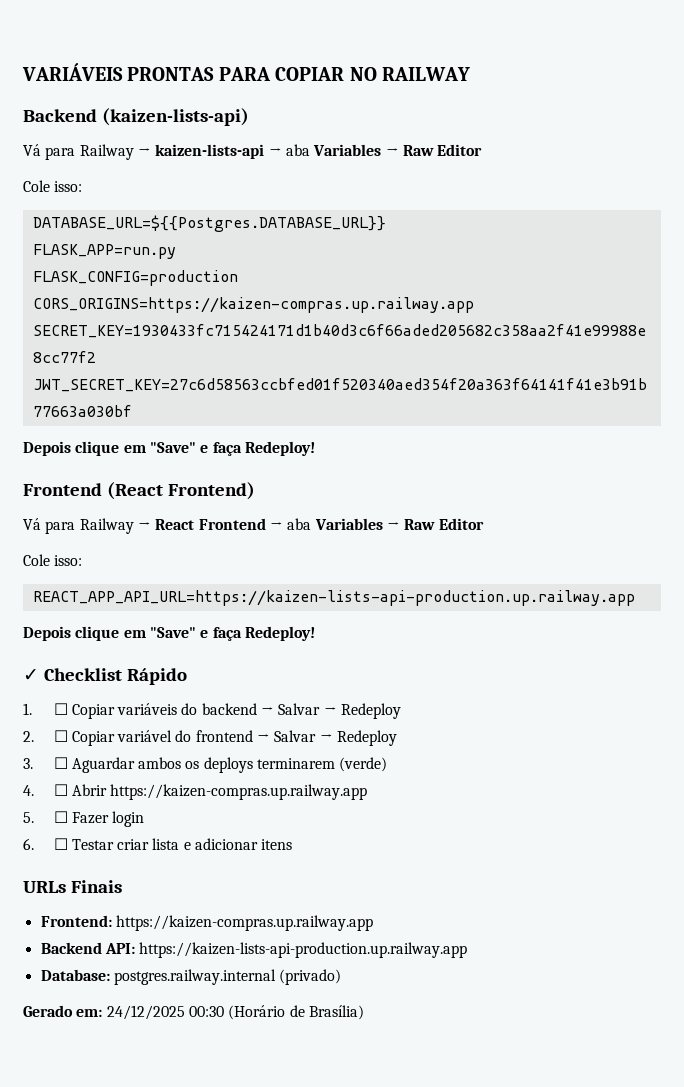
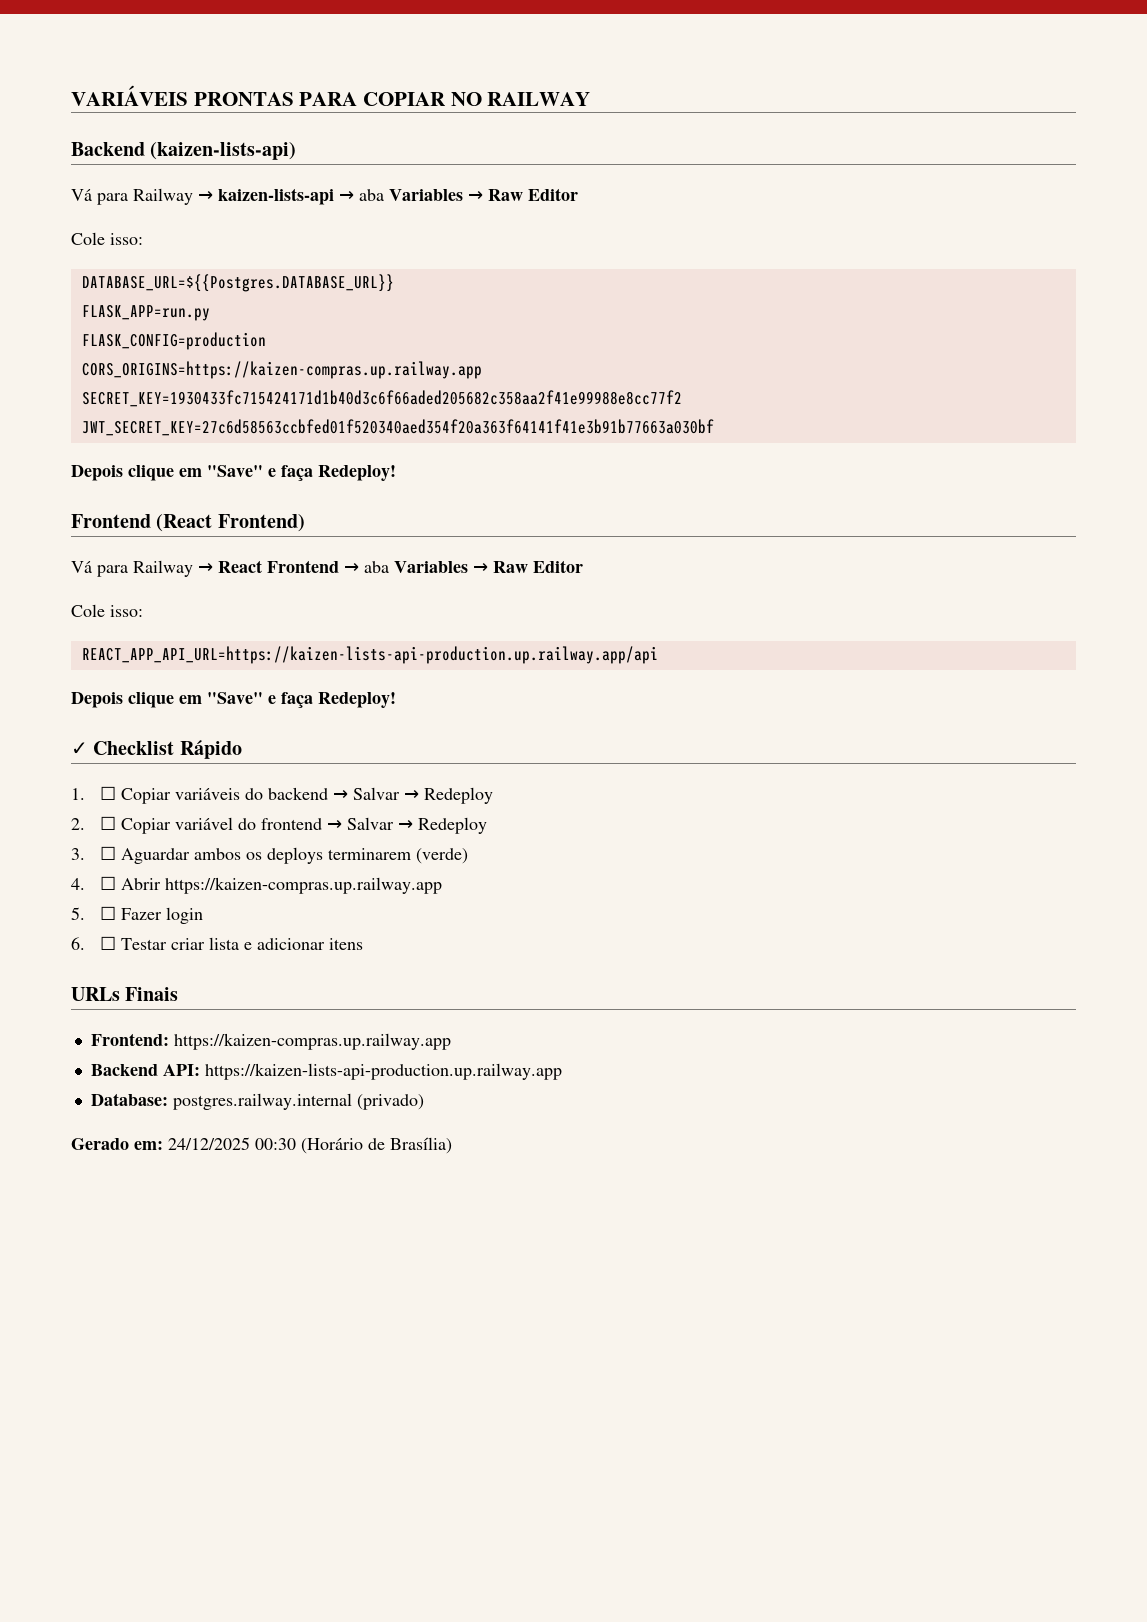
- REACT_APP_API_URL=https://kaizen-lists-api-production.up.railway.app
+ REACT_APP_API_URL=https://kaizen-lists-api-production.up.railway.app/api

